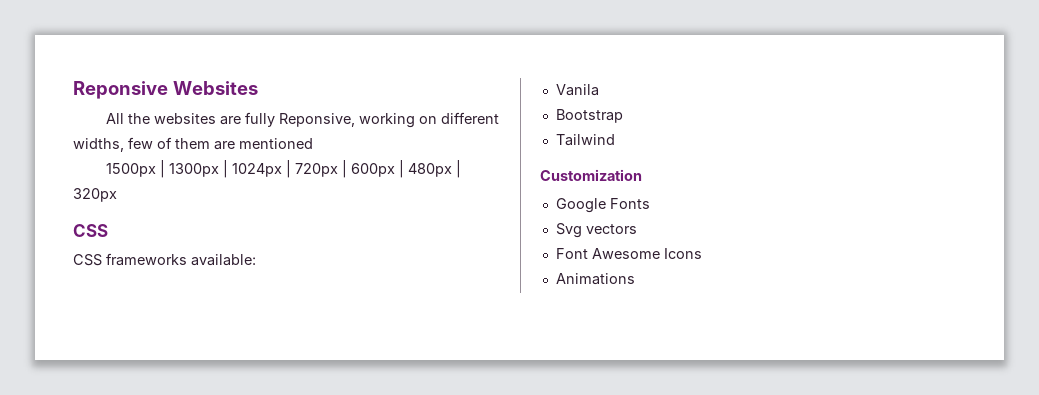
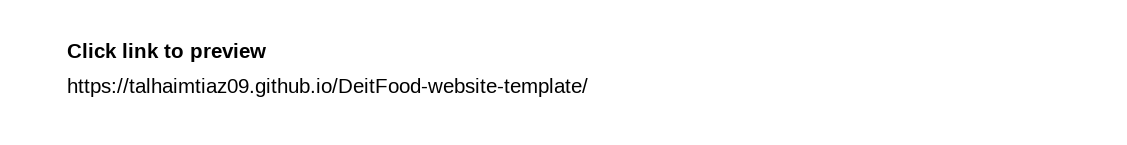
- Reponsive Websites
- All the websites are fully Reponsive, working on different widths, few of them are mentioned
- 1500px | 1300px | 1024px | 720px | 600px | 480px | 320px
- CSS
- CSS frameworks available:
- Vanila
- Bootstrap
- Tailwind
- Customization
- Google Fonts
- Svg vectors
- Font Awesome Icons
- Animations
+ Click link to preview
+ https://talhaimtiaz09.github.io/DeitFood-website-template/

